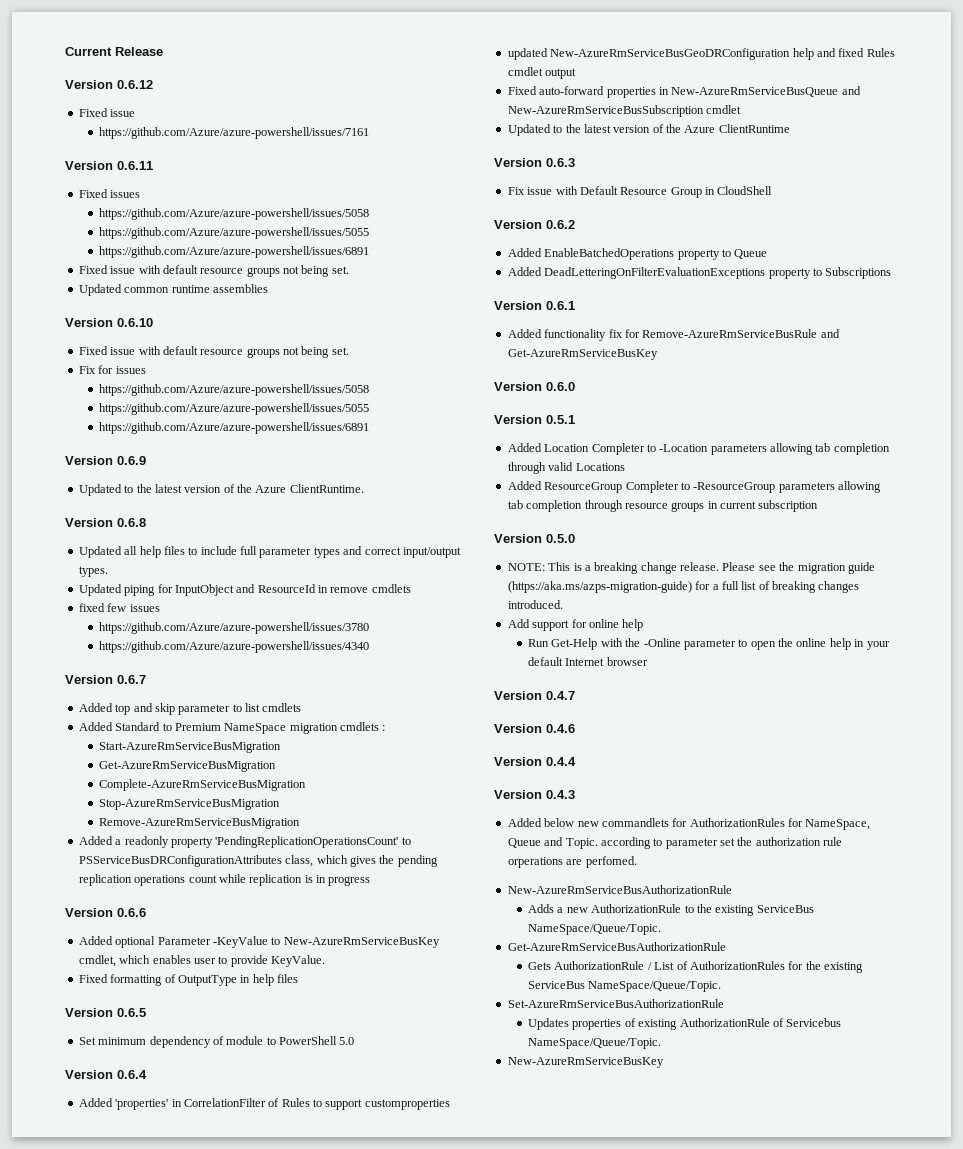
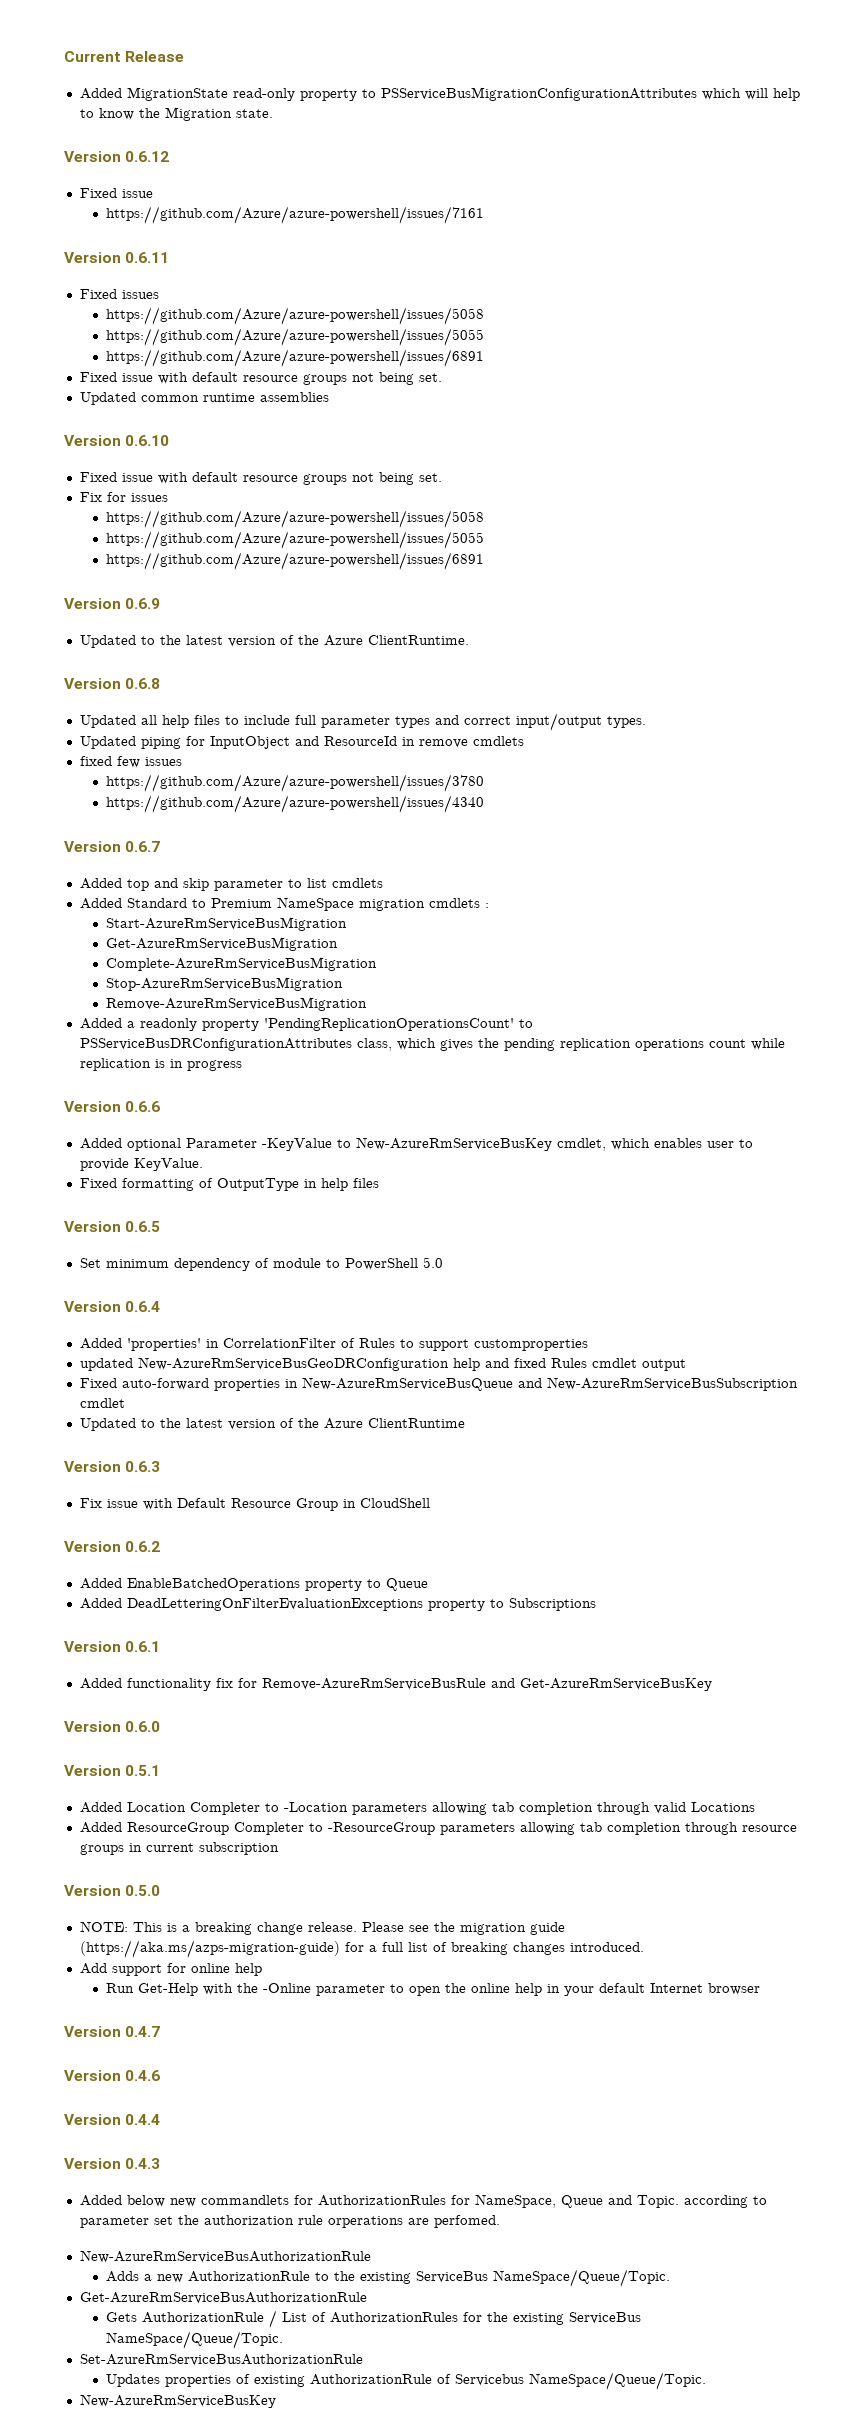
+ Added MigrationState read-only property to PSServiceBusMigrationConfigurationAttributes which will help to know the Migration state.

